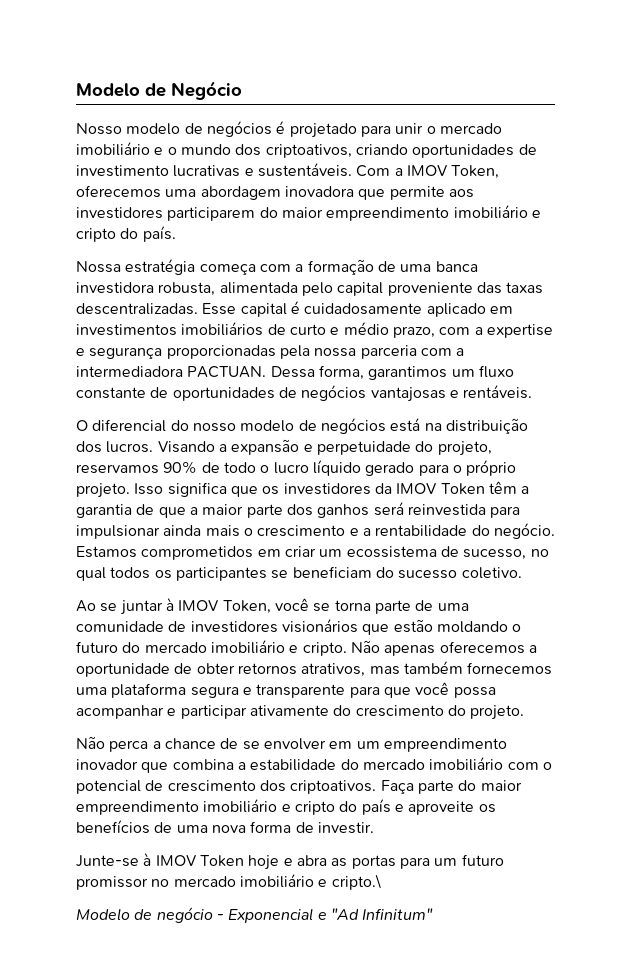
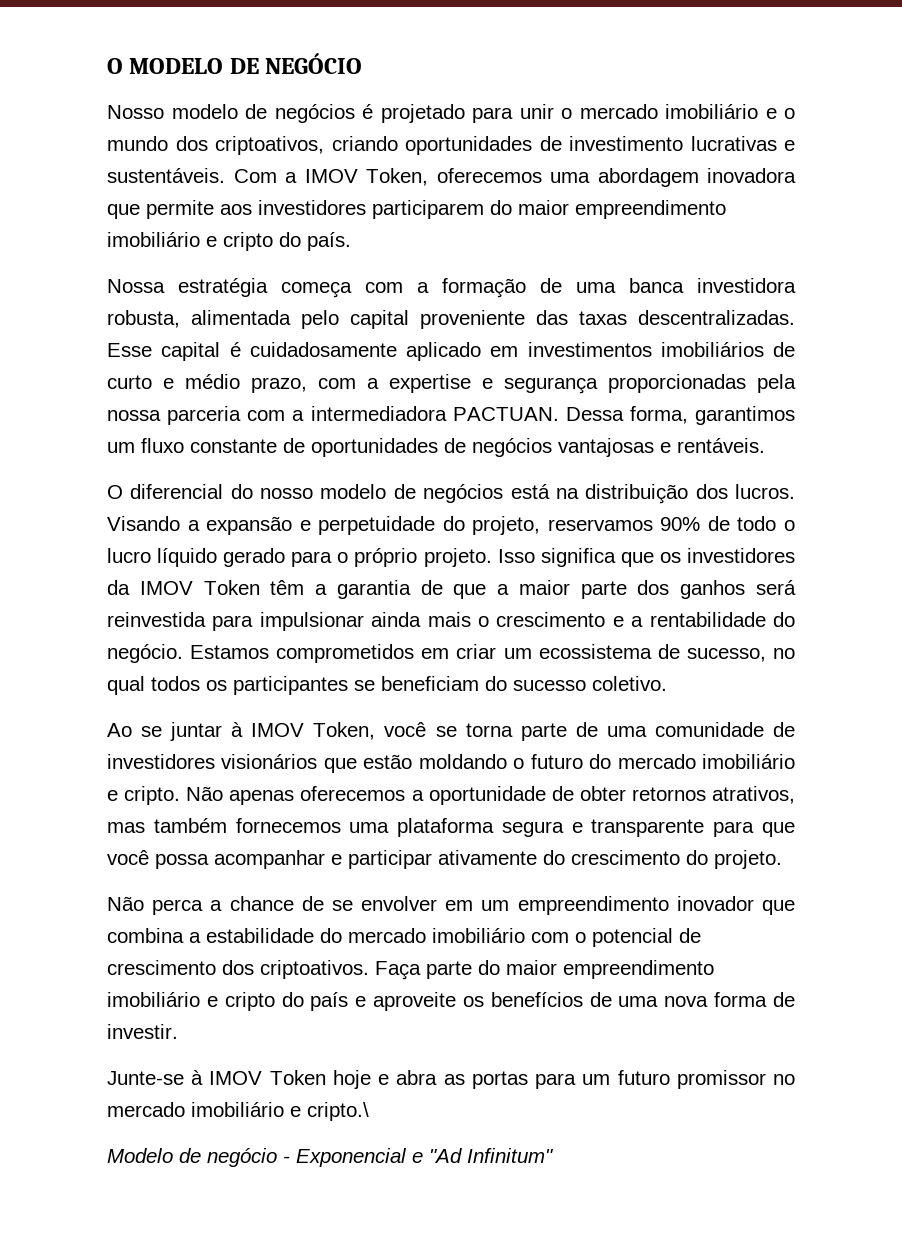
- Modelo de Negócio
+ O MODELO DE NEGÓCIO

